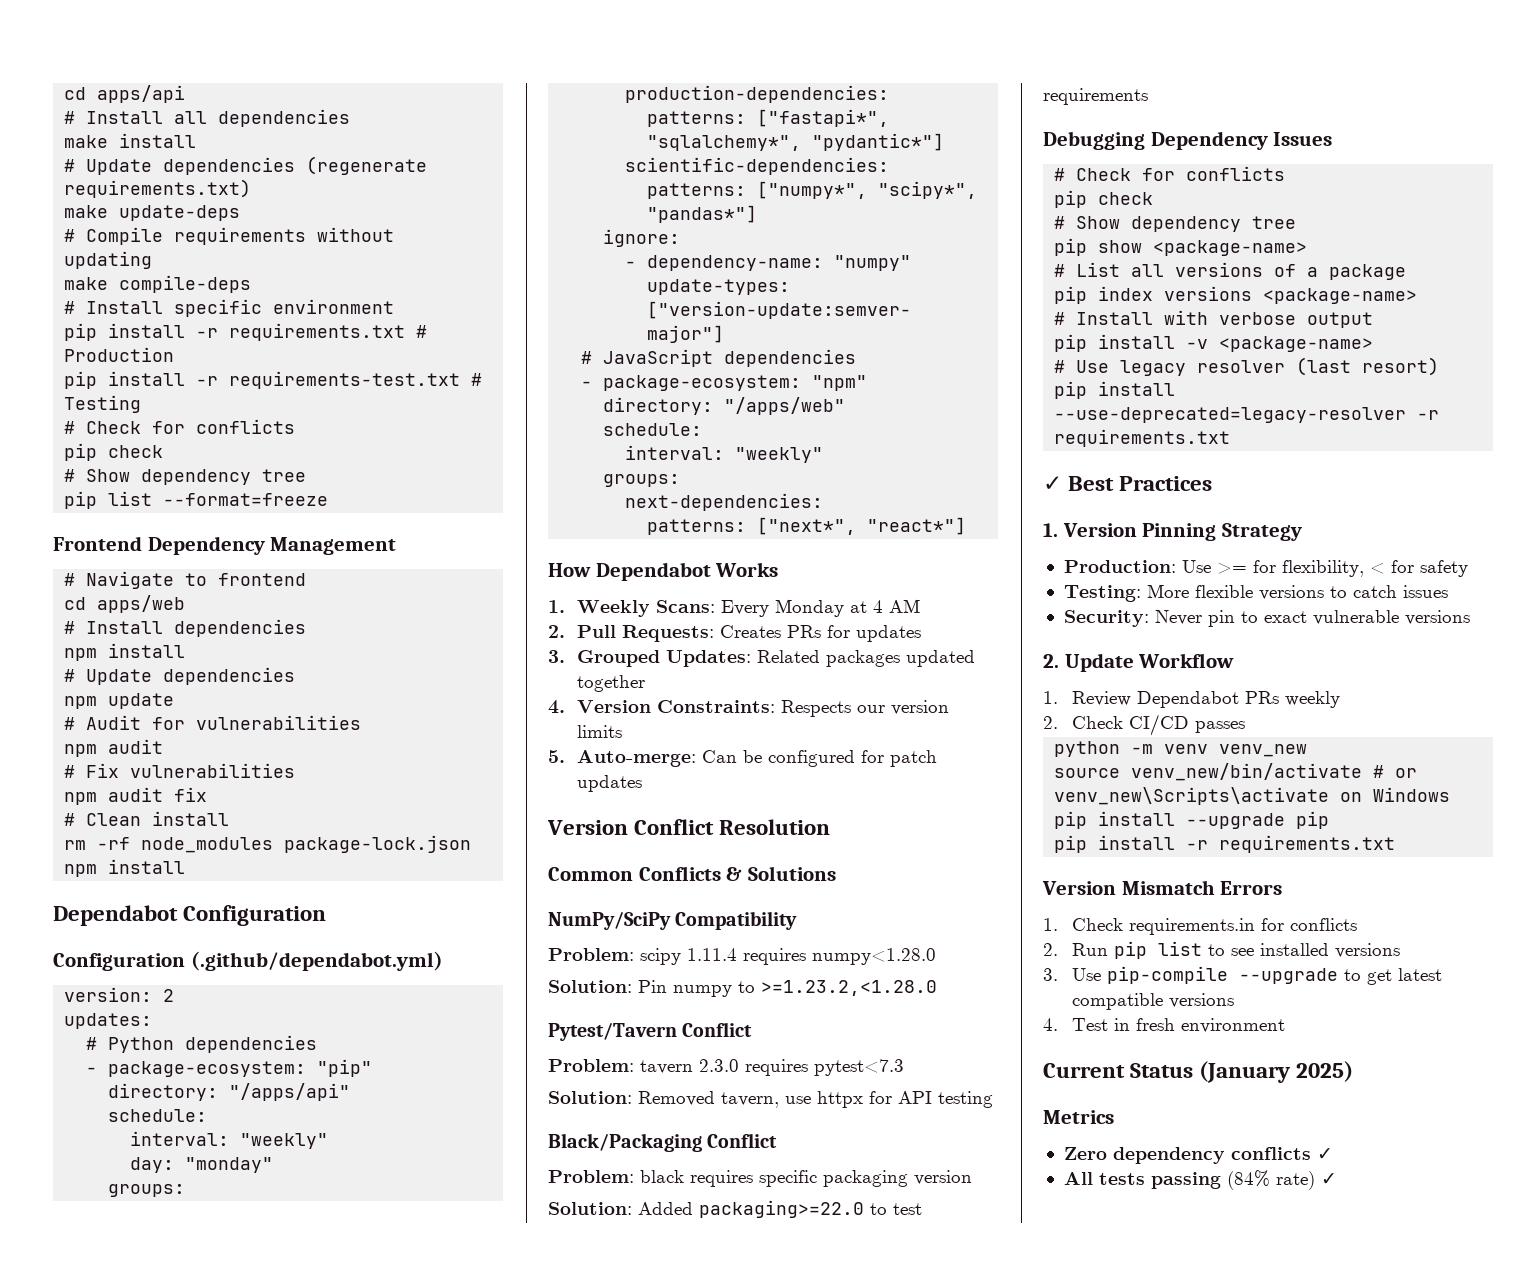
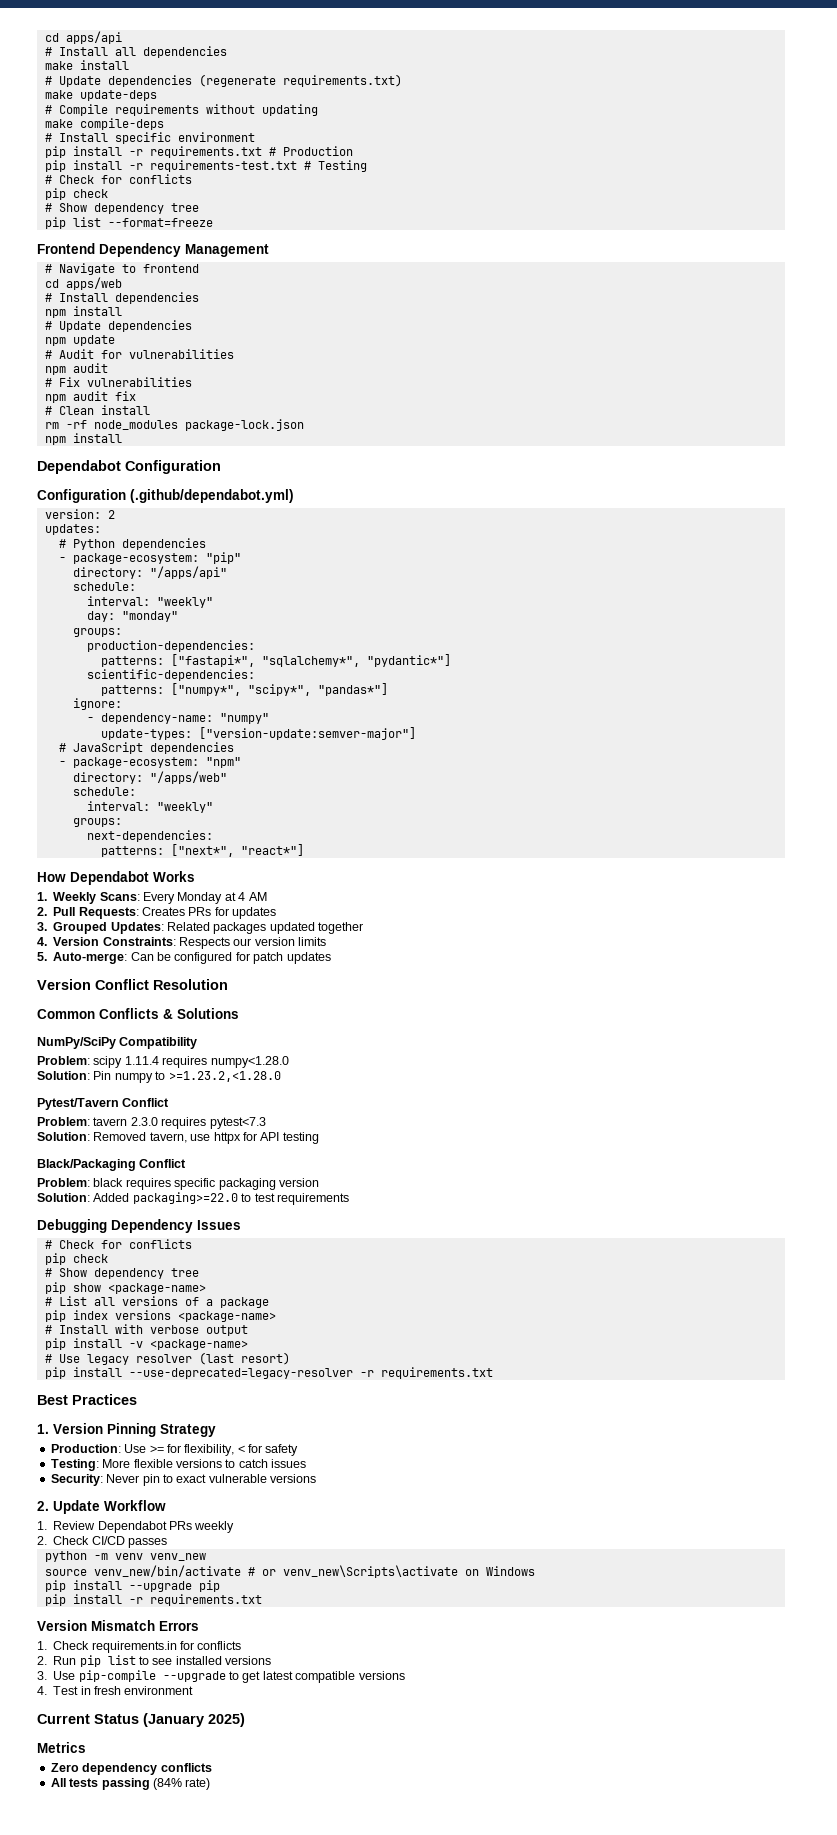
- ✓ Best Practices
+ Best Practices
- Zero dependency conflicts ✓
+ Zero dependency conflicts
- All tests passing (84% rate) ✓
+ All tests passing (84% rate)

